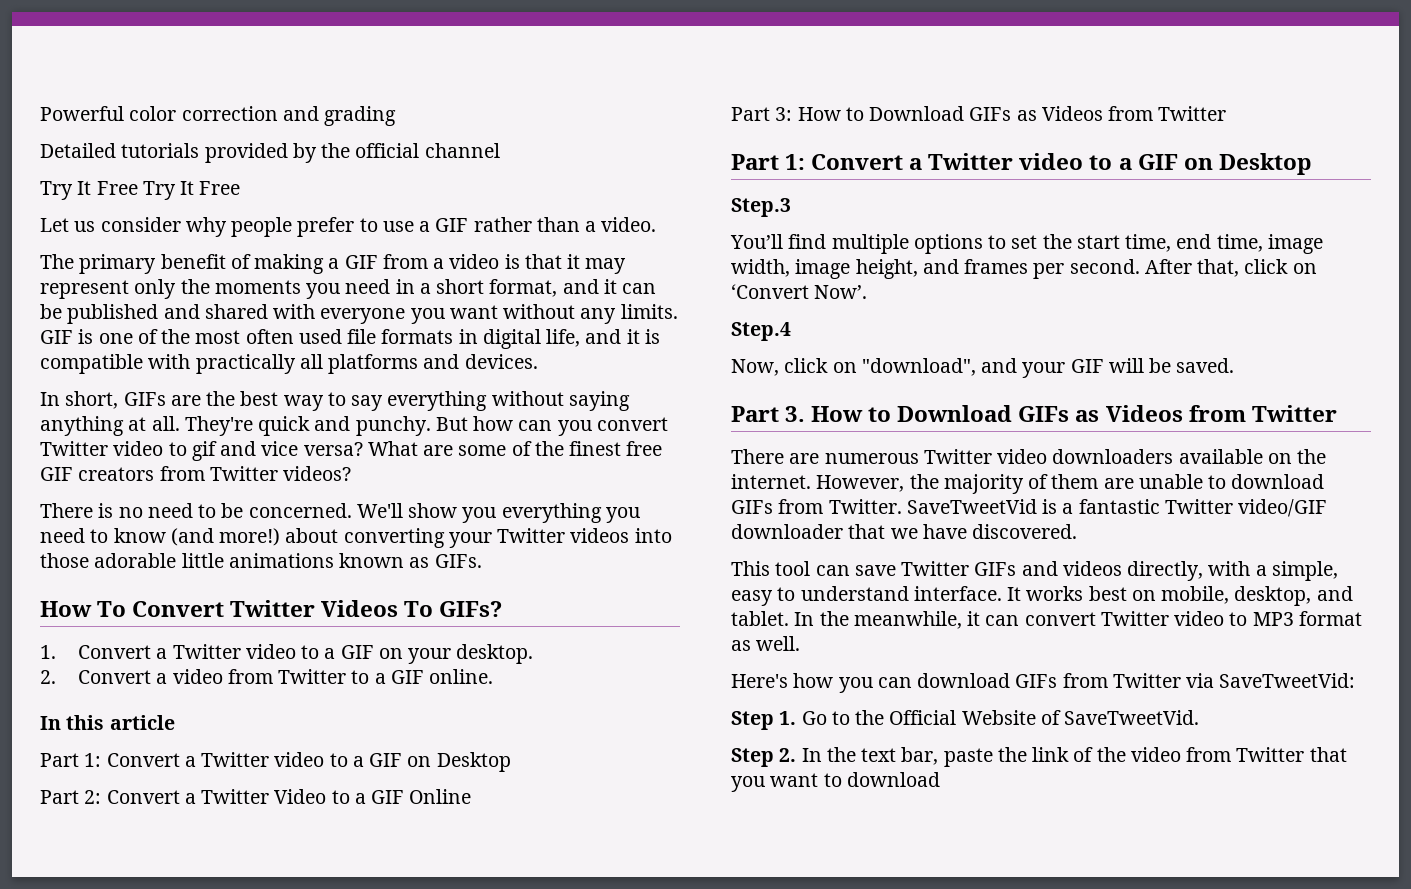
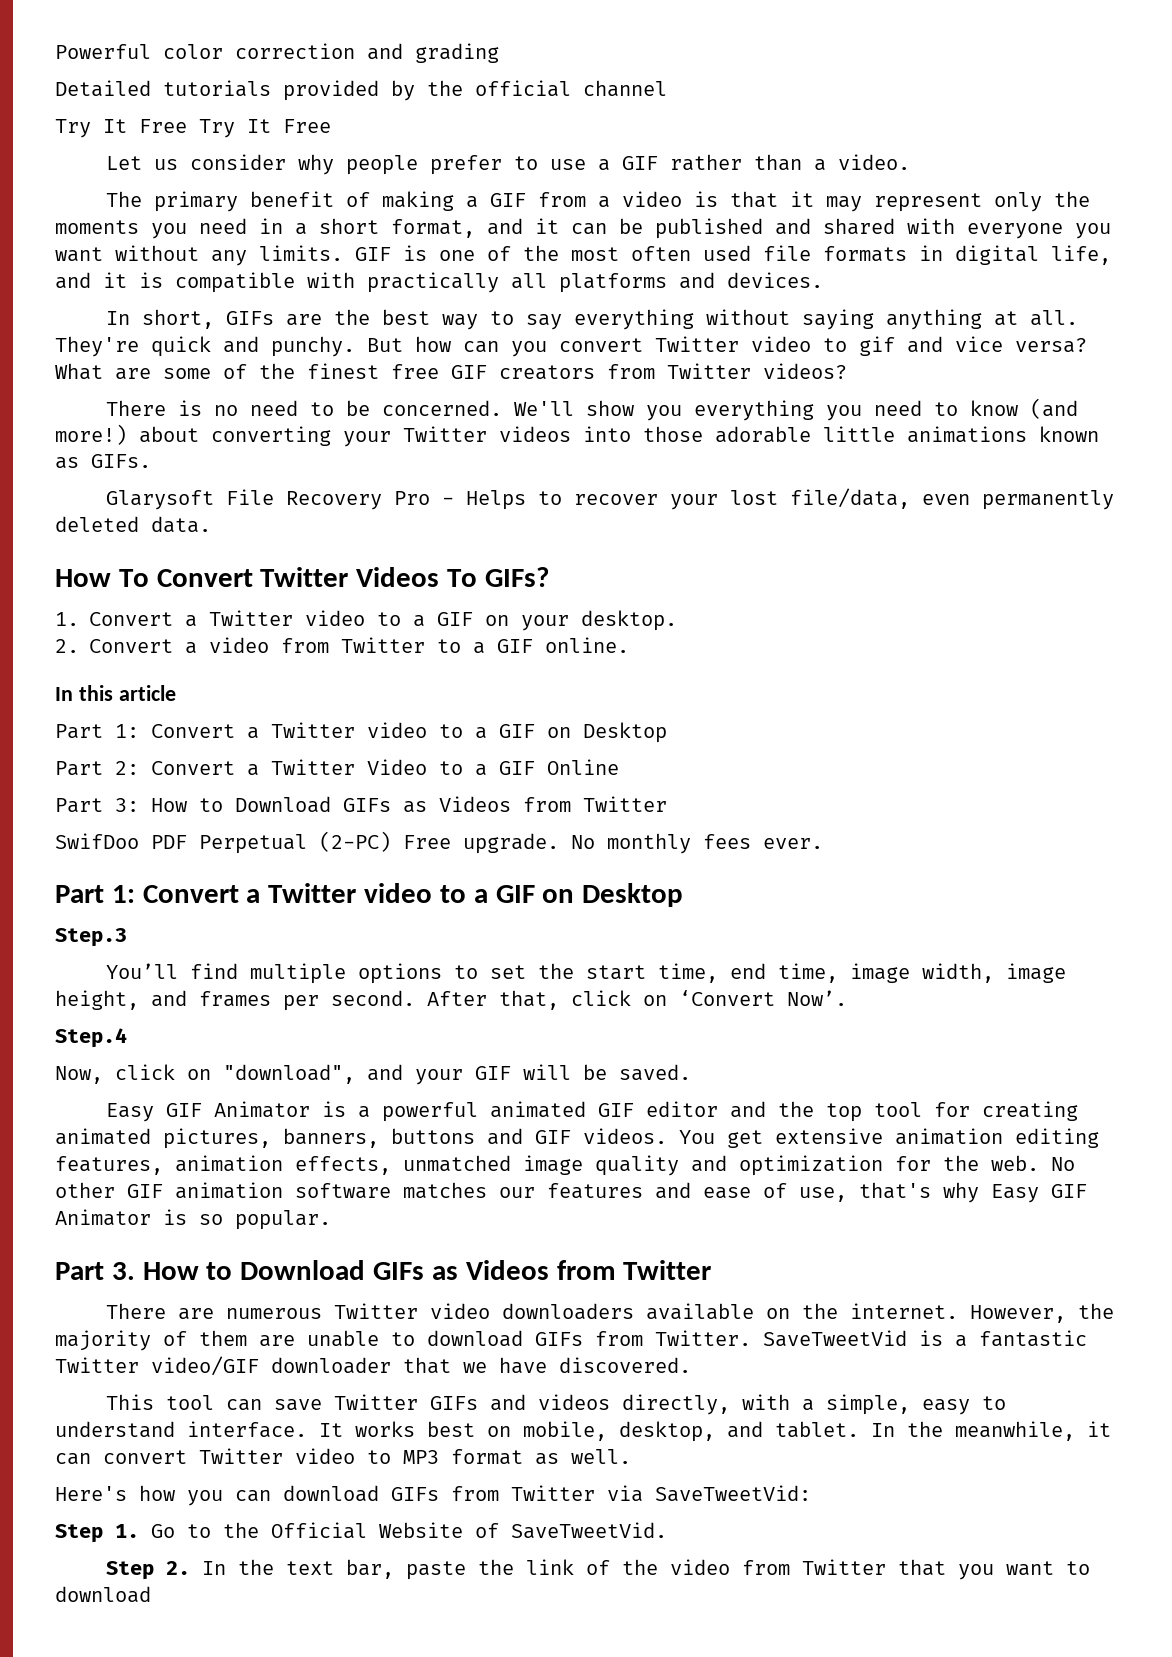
+ Glarysoft File Recovery Pro - Helps to recover your lost file/data, even permanently deleted data.
+ SwifDoo PDF Perpetual (2-PC) Free upgrade. No monthly fees ever.
+ Easy GIF Animator is a powerful animated GIF editor and the top tool for creating animated pictures, banners, buttons and GIF videos. You get extensive animation editing features, animation effects, unmatched image quality and optimization for the web. No other GIF animation software matches our features and ease of use, that's why Easy GIF Animator is so popular.

